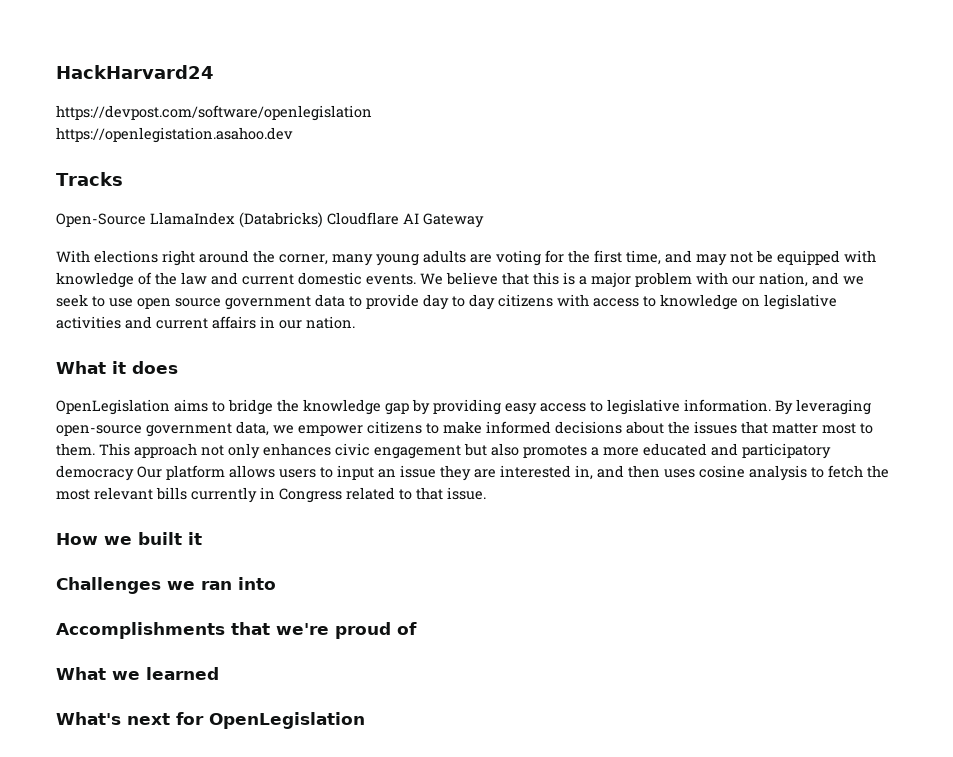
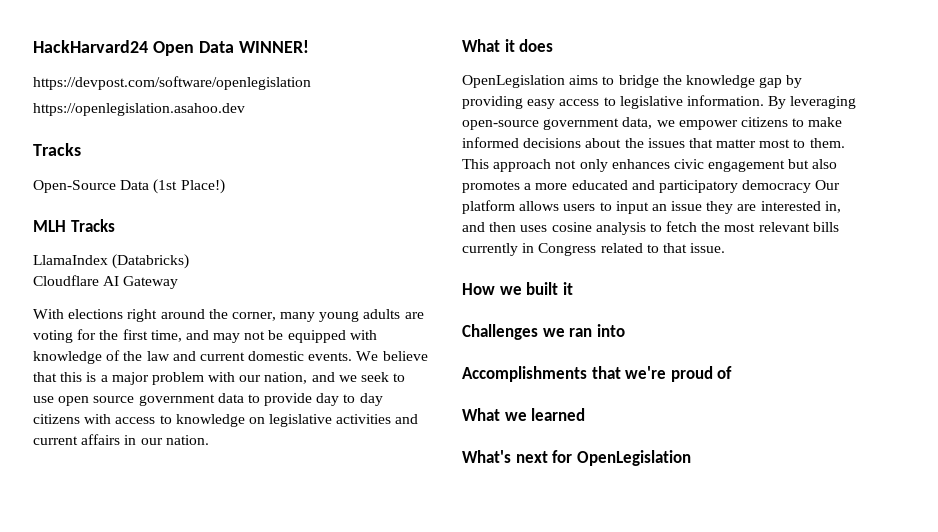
- HackHarvard24
+ HackHarvard24 Open Data WINNER!
- https://openlegistation.asahoo.dev
+ https://openlegislation.asahoo.dev
- Open-Source LlamaIndex (Databricks) Cloudflare AI Gateway
+ Open-Source Data (1st Place!)
+ MLH Tracks
+ LlamaIndex (Databricks)
+ Cloudflare AI Gateway

